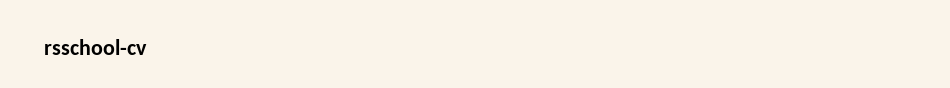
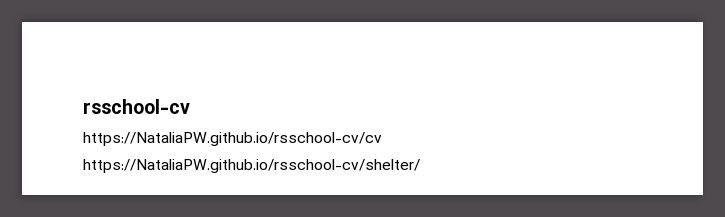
+ https://NataliaPW.github.io/rsschool-cv/cv
+ https://NataliaPW.github.io/rsschool-cv/shelter/

